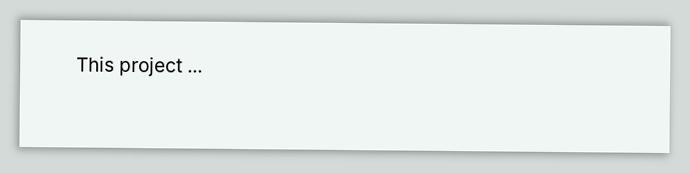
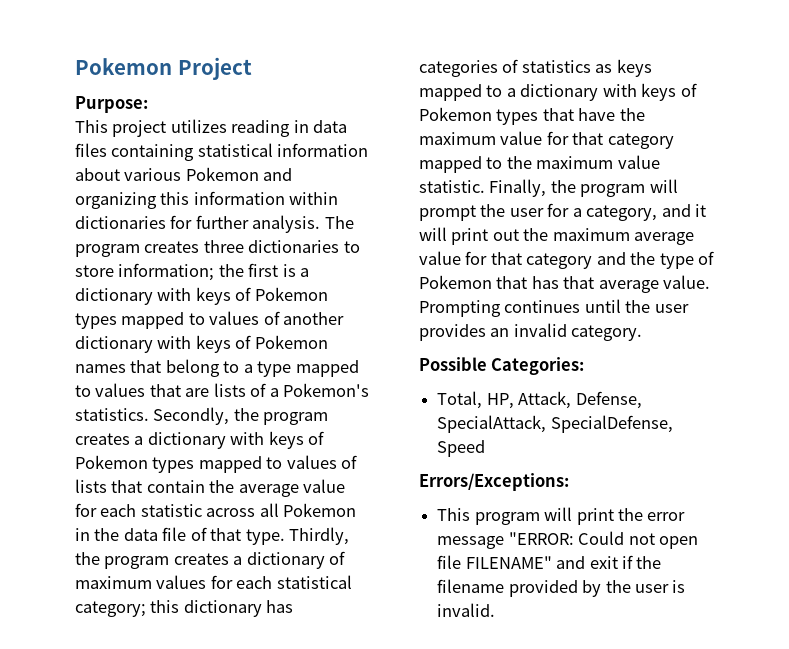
- This project ...
+ Pokemon Project
+ Purpose:
+ This project utilizes reading in data files containing statistical information about various Pokemon and organizing this information within dictionaries for further analysis. The program creates three dictionaries to store information; the first is a dictionary with keys of Pokemon types mapped to values of another dictionary with keys of Pokemon names that belong to a type mapped to values that are lists of a Pokemon's statistics. Secondly, the program creates a dictionary with keys of Pokemon types mapped to values of lists that contain the average value for each statistic across all Pokemon in the data file of that type. Thirdly, the program creates a dictionary of maximum values for each statistical category; this dictionary has categories of statistics as keys mapped to a dictionary with keys of Pokemon types that have the maximum value for that category mapped to the maximum value statistic. Finally, the program will prompt the user for a category, and it will print out the maximum average value for that category and the type of Pokemon that has that average value. Prompting continues until the user provides an invalid category.
+ Possible Categories:
+ Total, HP, Attack, Defense, SpecialAttack, SpecialDefense, Speed
+ Errors/Exceptions:
+ This program will print the error message "ERROR: Could not open file FILENAME" and exit if the filename provided by the user is invalid.

